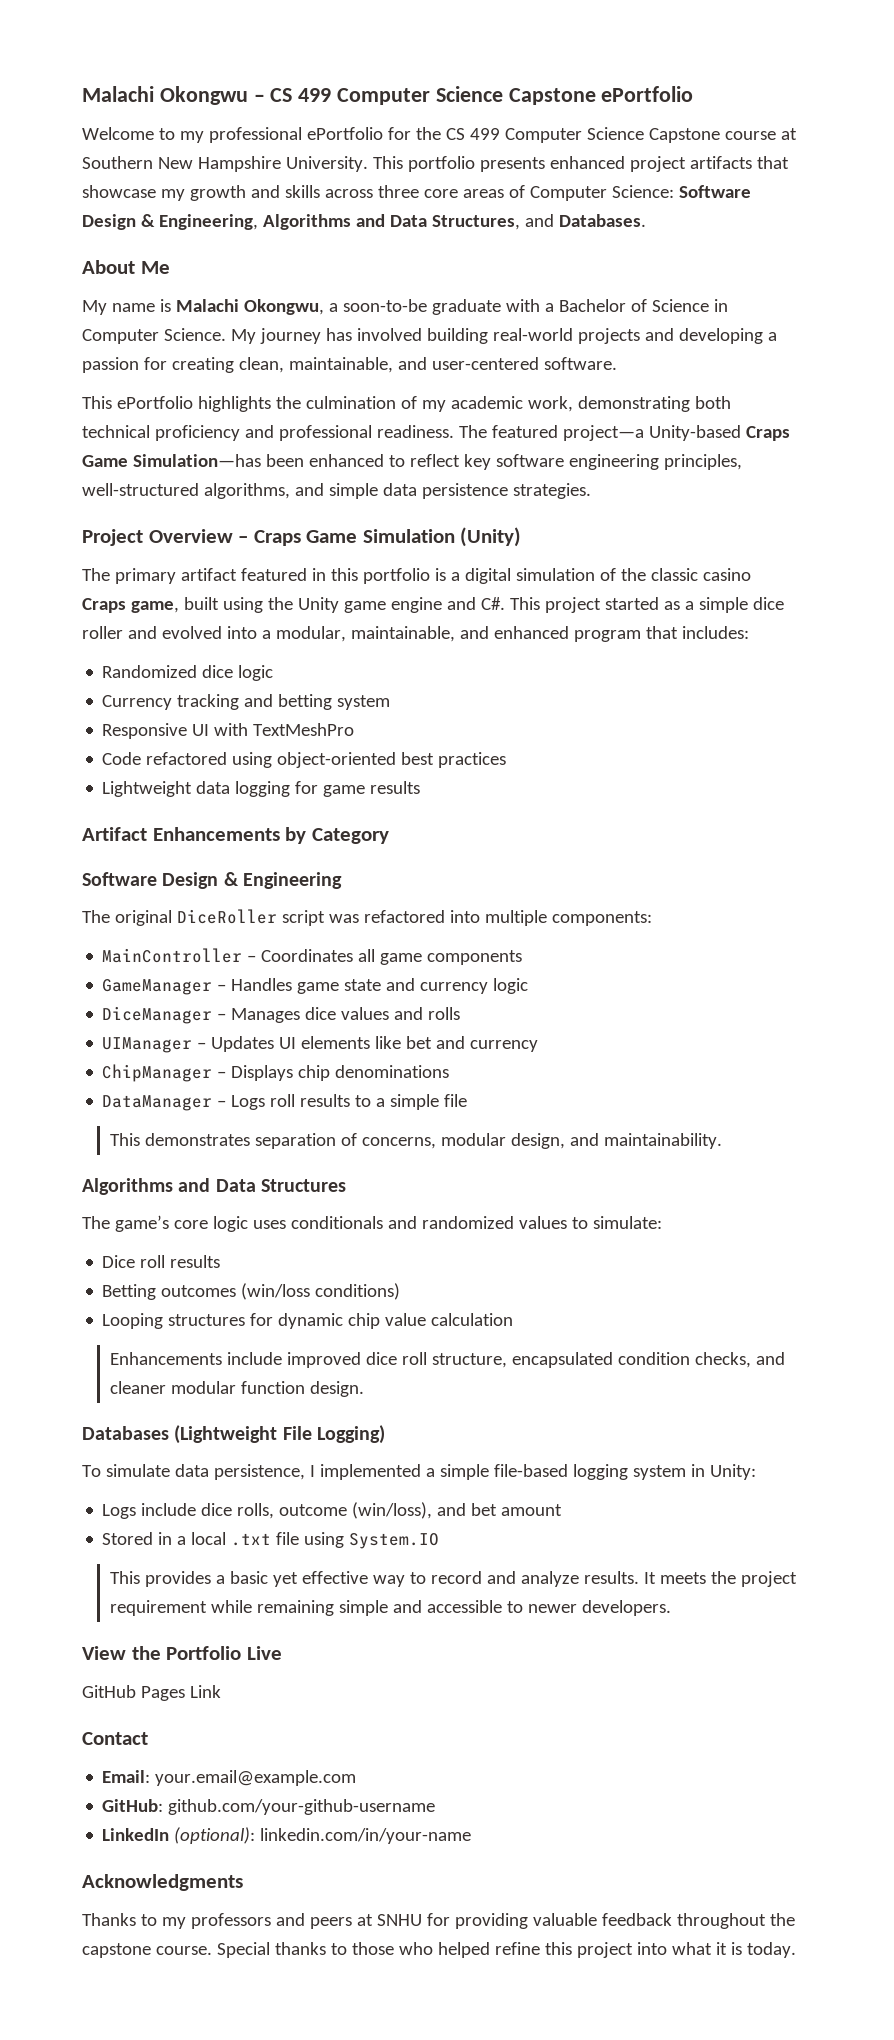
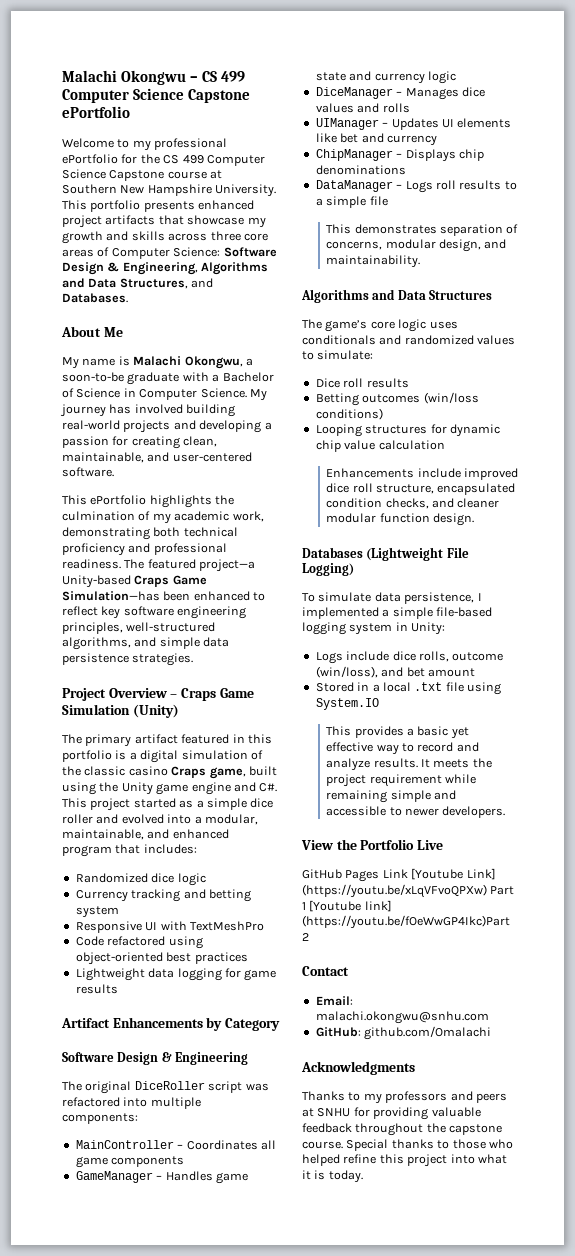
- GitHub Pages Link
+ GitHub Pages Link [Youtube Link] (https://youtu.be/xLqVFvoQPXw) Part 1 [Youtube link] (https://youtu.be/fOeWwGP4Ikc)Part 2
- Email: your.email@example.com
+ Email: malachi.okongwu@snhu.com
- GitHub: github.com/your-github-username
- LinkedIn (optional): linkedin.com/in/your-name
+ GitHub: github.com/Omalachi

